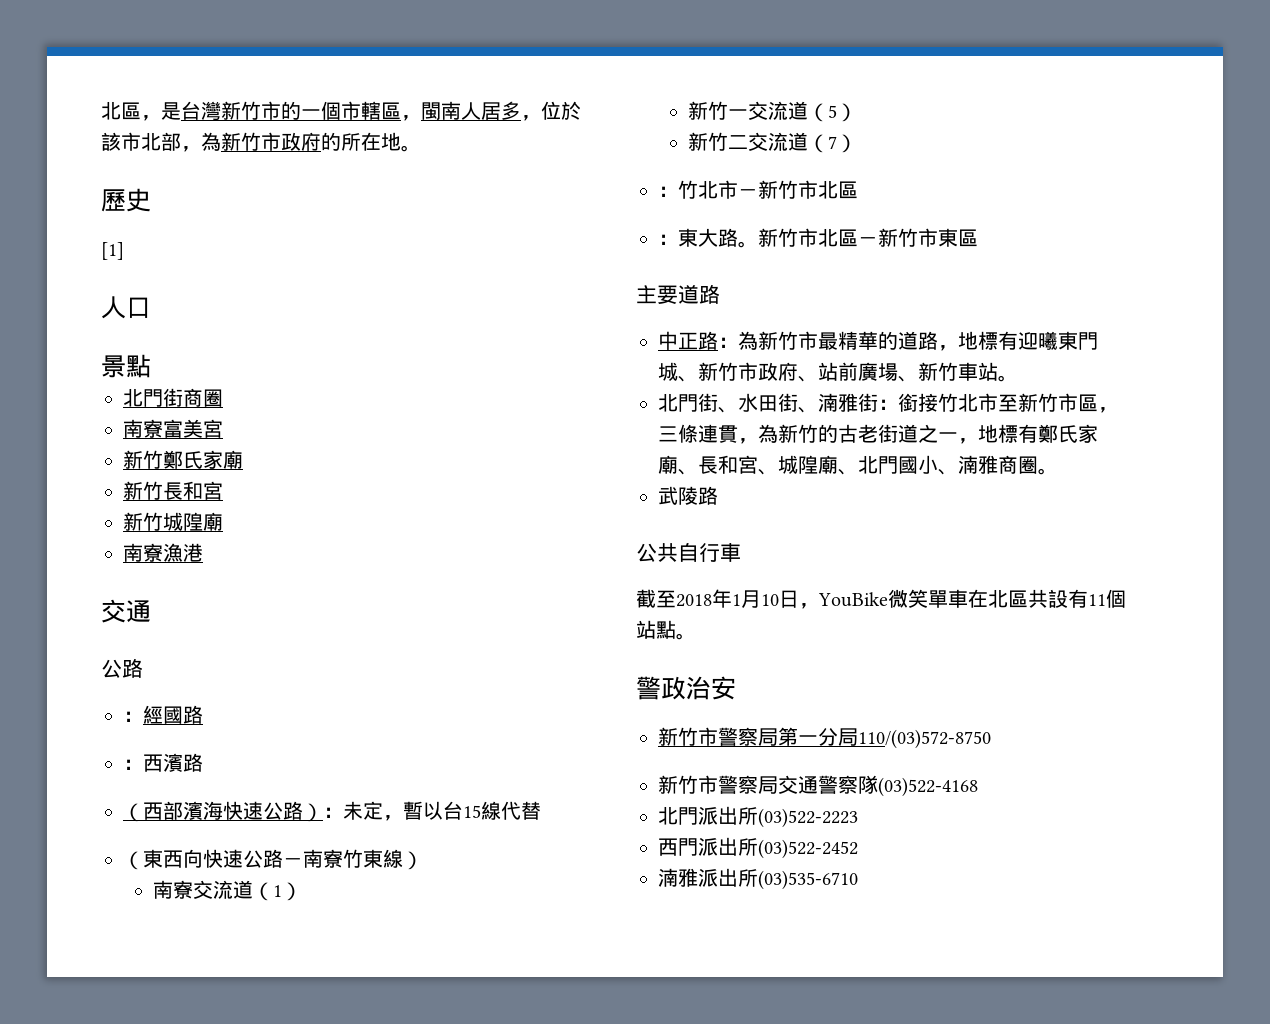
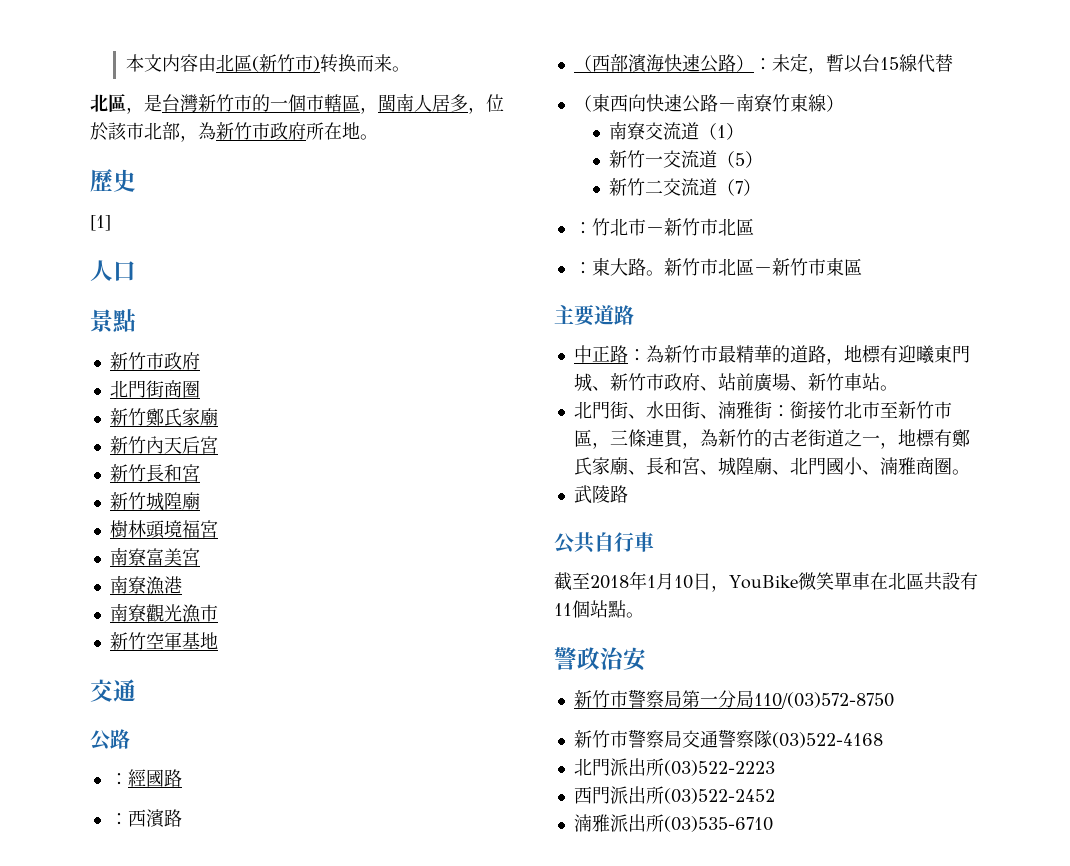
+ 本文内容由北區(新竹市)转换而来。
- 北區，是台灣新竹市的一個市轄區，閩南人居多，位於該市北部，為新竹市政府的所在地。
+ 北區，是台灣新竹市的一個市轄區，閩南人居多，位於該市北部，為新竹市政府所在地。
  景點
+ 新竹市政府
- 南寮富美宮
+ 新竹內天后宮
+ 樹林頭境福宮
+ 南寮富美宮
  南寮漁港
+ 南寮觀光漁市
+ 新竹空軍基地

